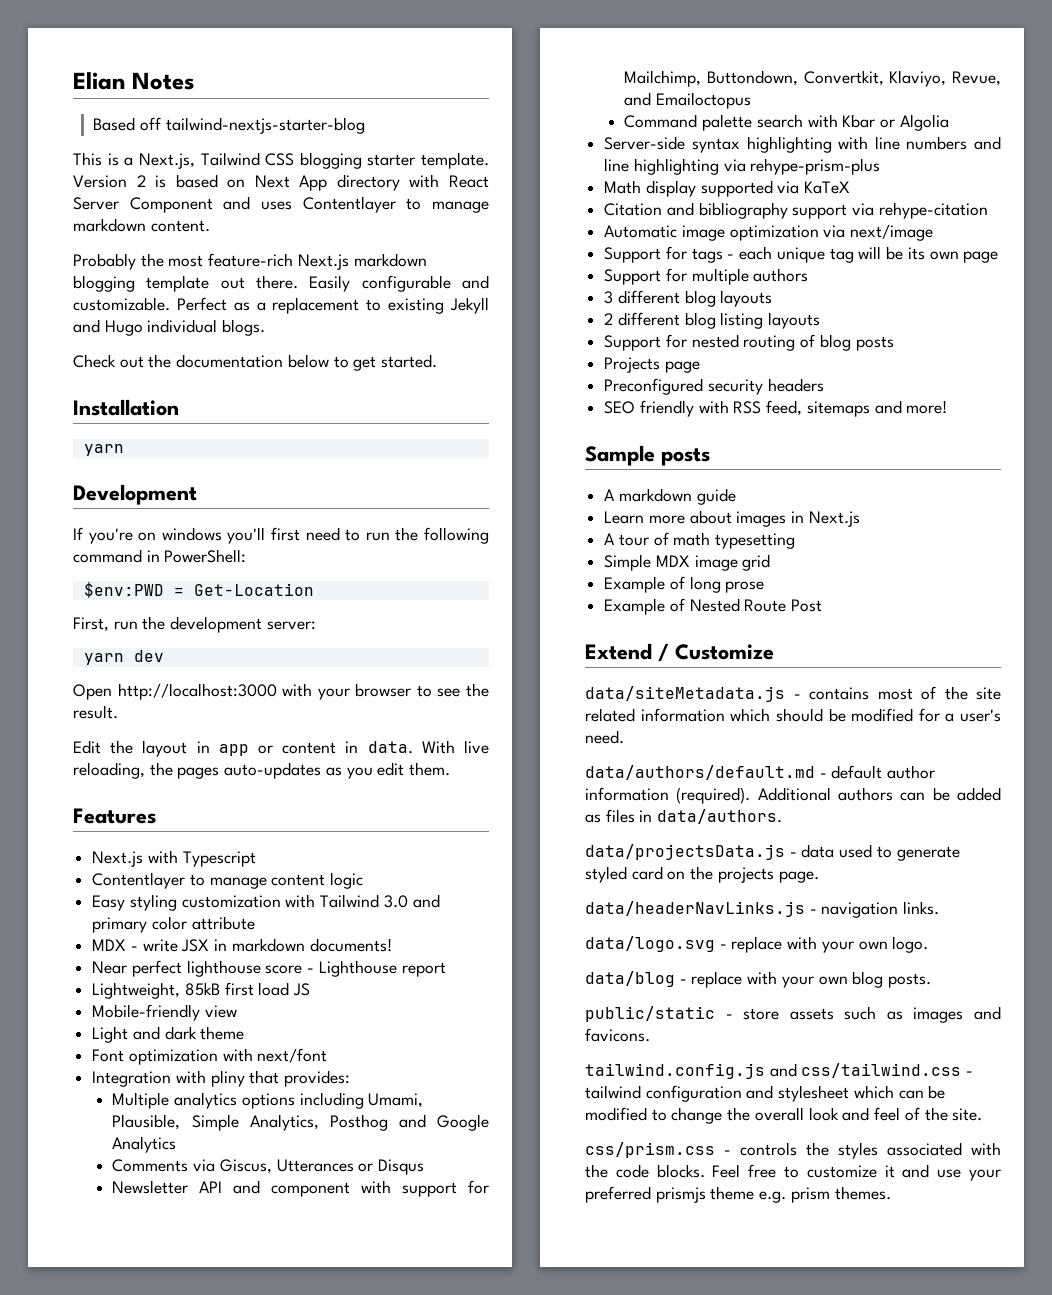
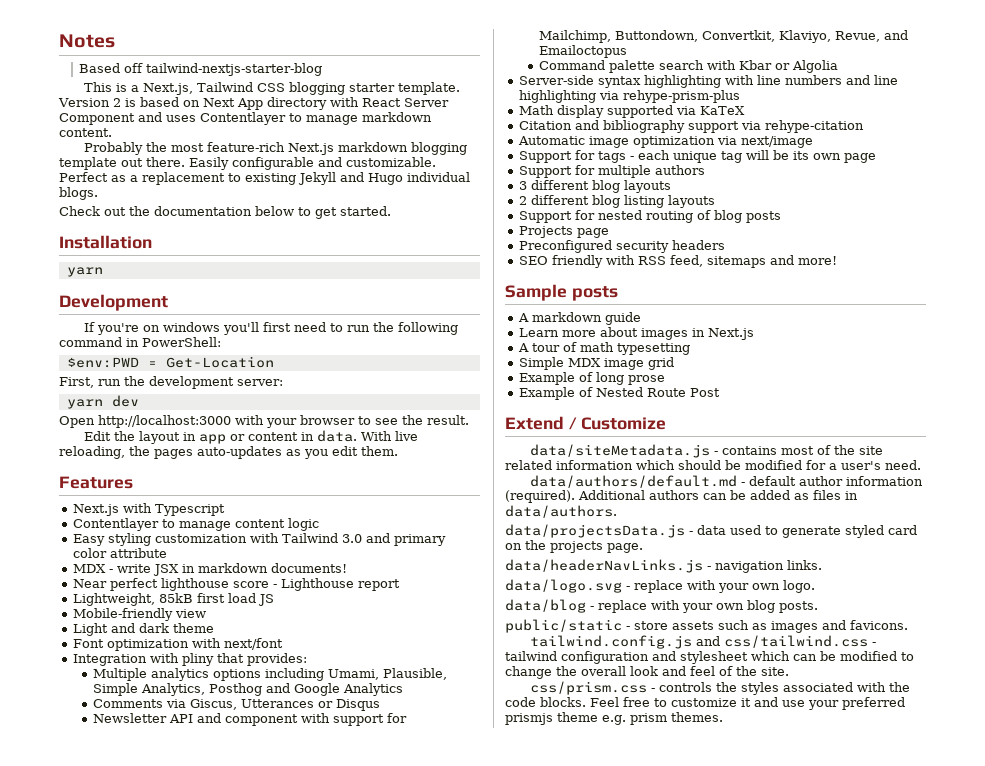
- Elian Notes
+ Notes

